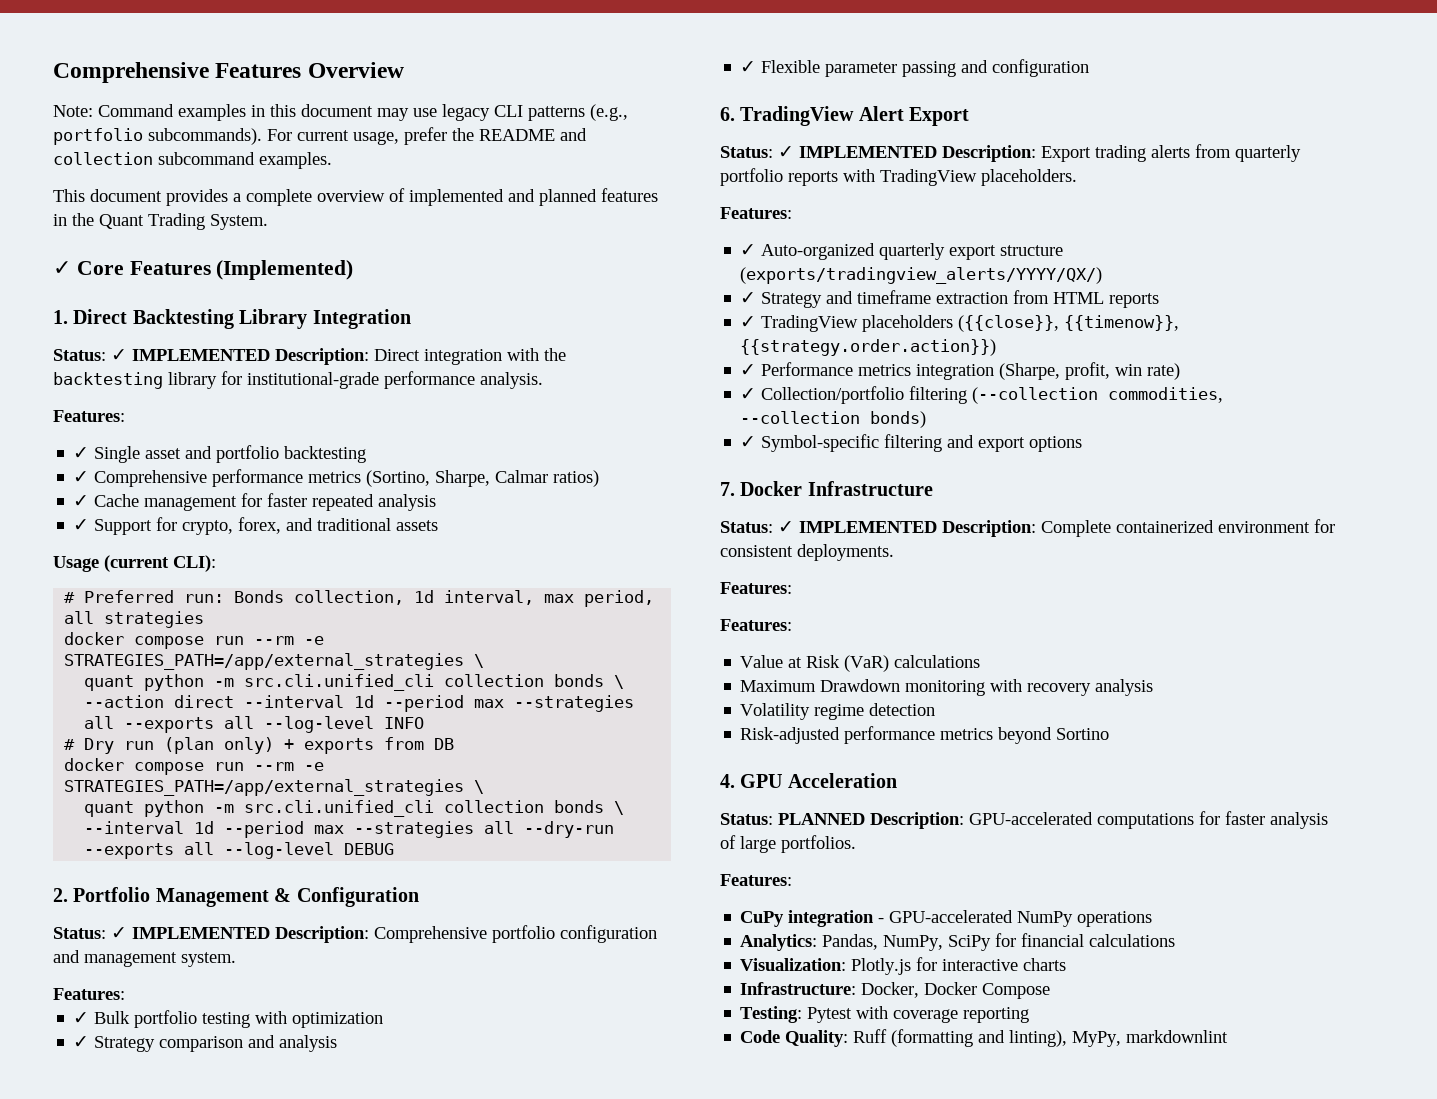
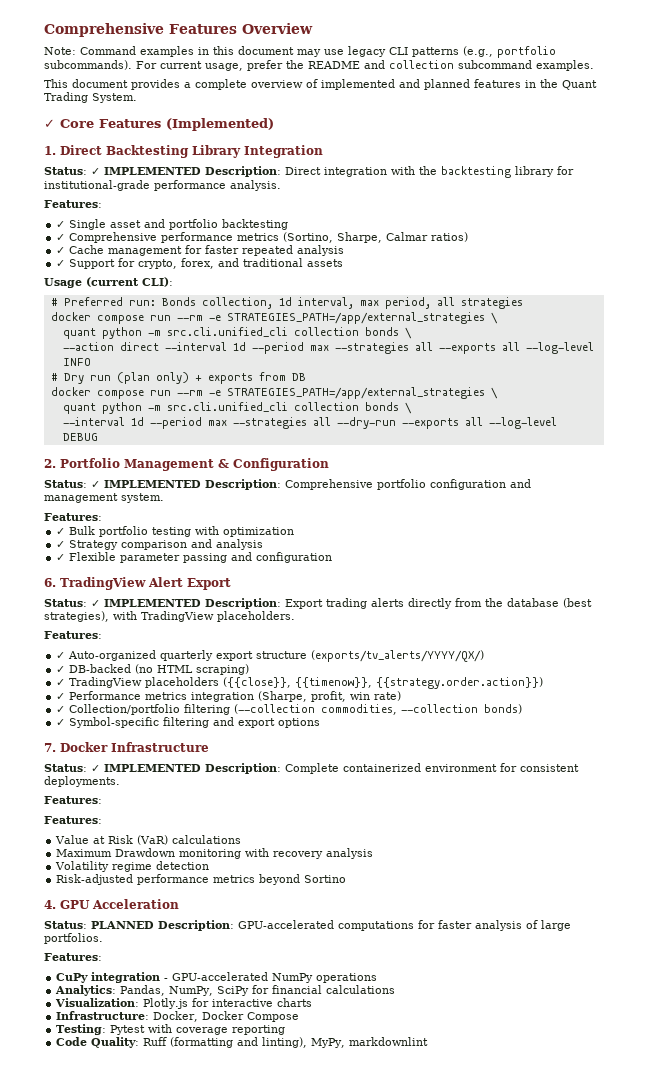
- Status: ✓ IMPLEMENTED Description: Export trading alerts from quarterly portfolio reports with TradingView placeholders.
+ Status: ✓ IMPLEMENTED Description: Export trading alerts directly from the database (best strategies), with TradingView placeholders.
- ✓ Auto-organized quarterly export structure (exports/tradingview_alerts/YYYY/QX/)
- ✓ Strategy and timeframe extraction from HTML reports
+ ✓ Auto-organized quarterly export structure (exports/tv_alerts/YYYY/QX/)
+ ✓ DB-backed (no HTML scraping)

